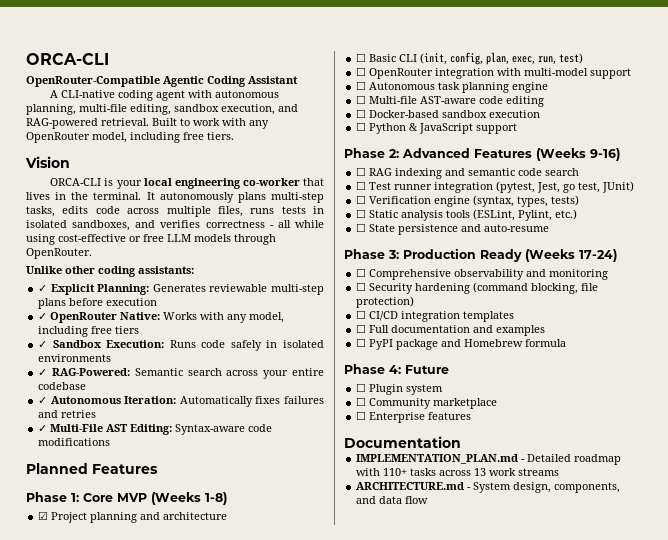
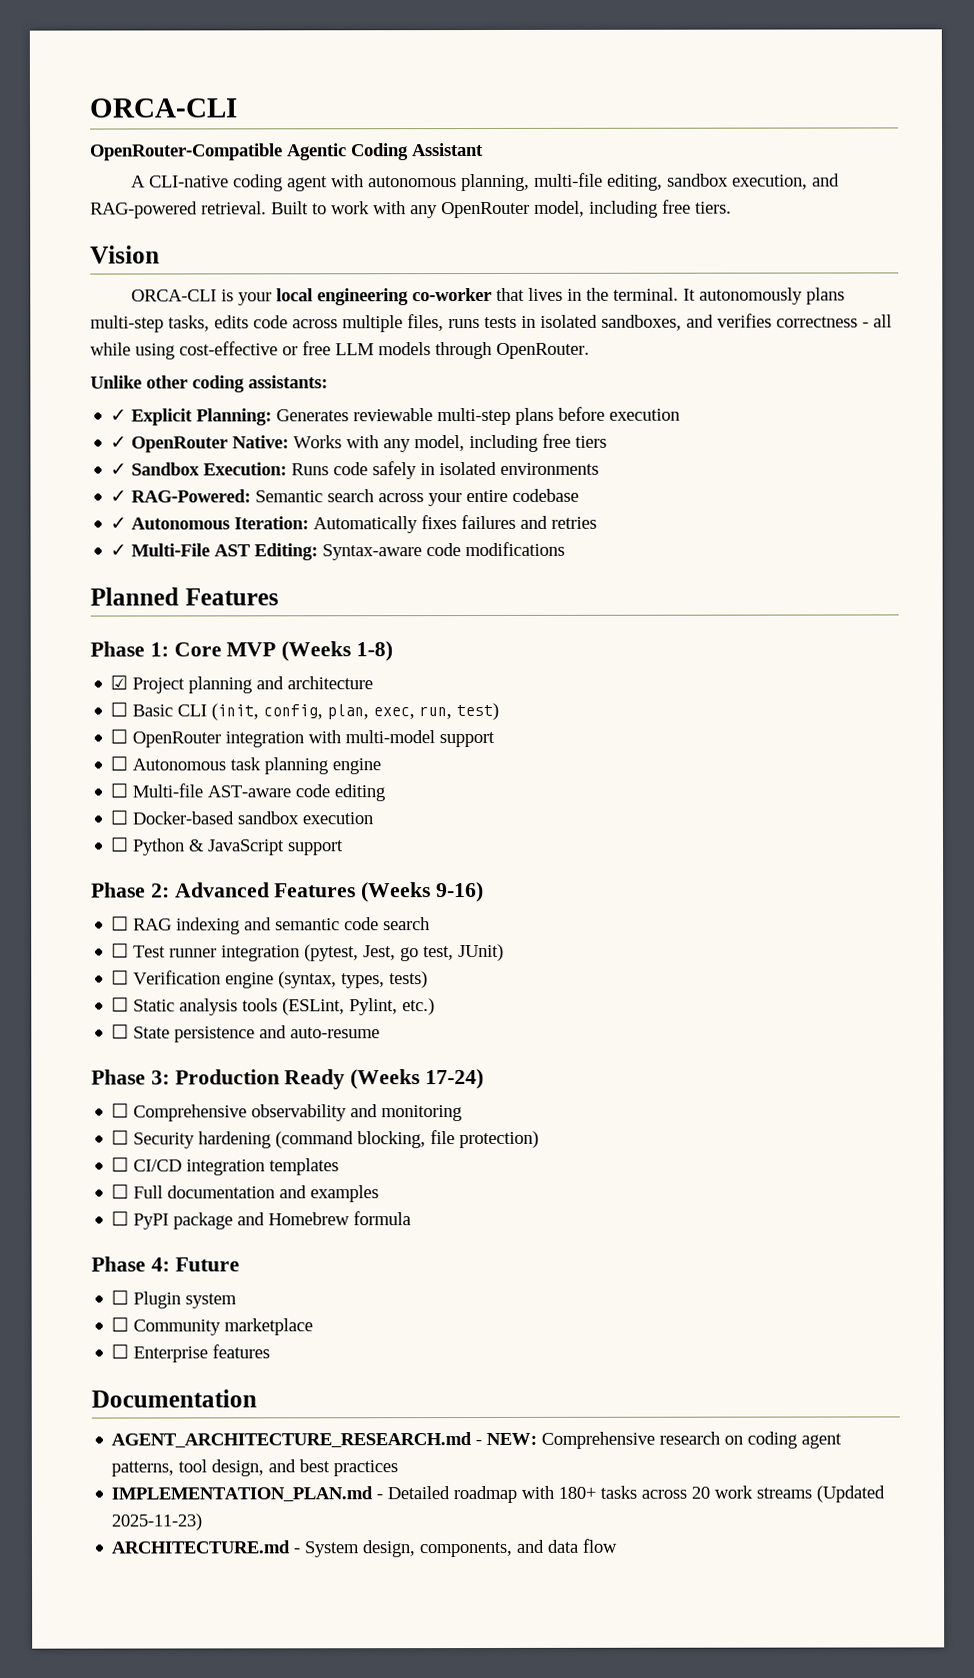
+ AGENT_ARCHITECTURE_RESEARCH.md - NEW: Comprehensive research on coding agent patterns, tool design, and best practices
- IMPLEMENTATION_PLAN.md - Detailed roadmap with 110+ tasks across 13 work streams
+ IMPLEMENTATION_PLAN.md - Detailed roadmap with 180+ tasks across 20 work streams (Updated 2025-11-23)

